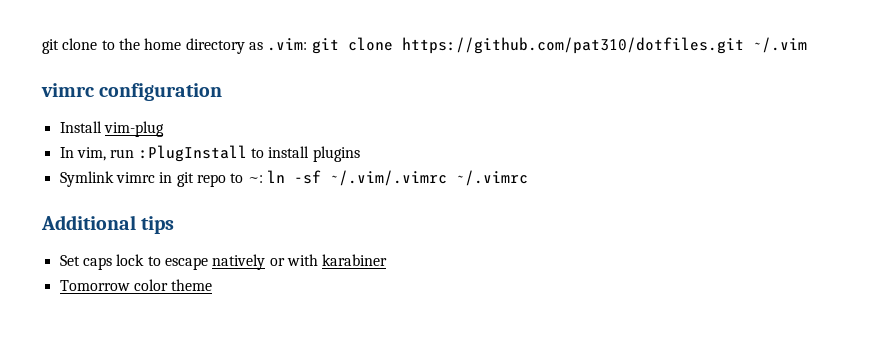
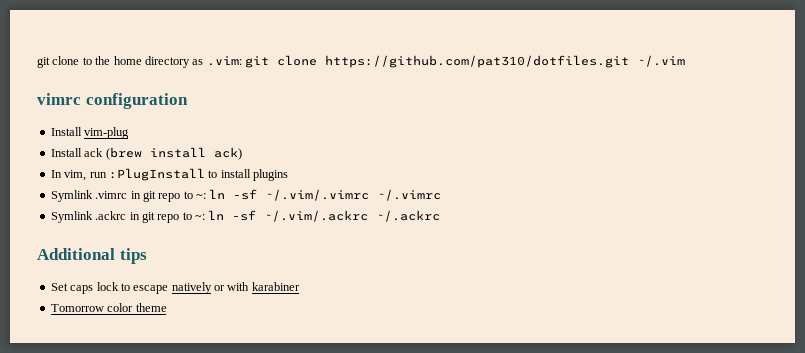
+ Install ack (brew install ack)
- Symlink vimrc in git repo to ~: ln -sf ~/.vim/.vimrc ~/.vimrc
+ Symlink .vimrc in git repo to ~: ln -sf ~/.vim/.vimrc ~/.vimrc
+ Symlink .ackrc in git repo to ~: ln -sf ~/.vim/.ackrc ~/.ackrc

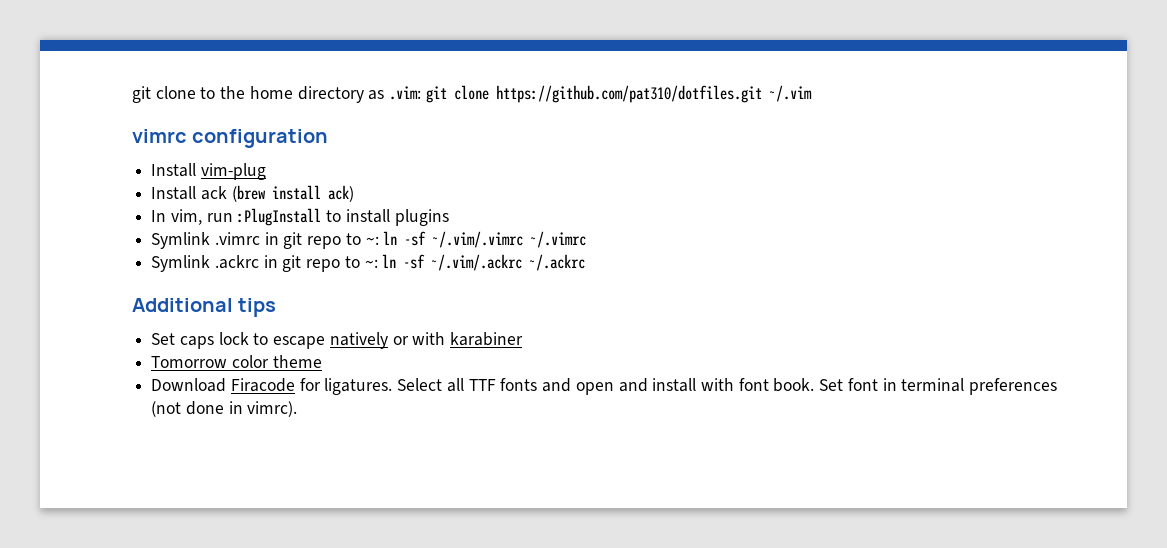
+ Download Firacode for ligatures. Select all TTF fonts and open and install with font book. Set font in terminal preferences (not done in vimrc).

